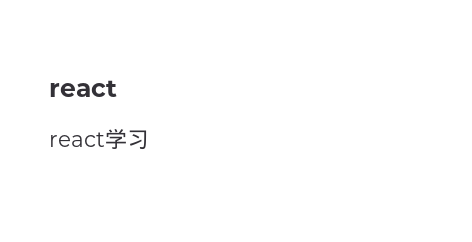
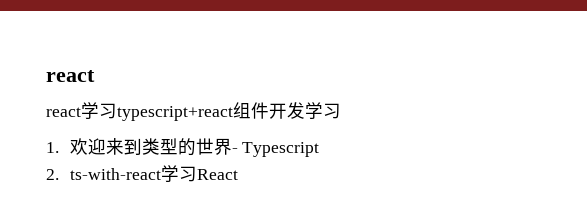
- react学习
+ react学习typescript+react组件开发学习
+ 1.欢迎来到类型的世界- Typescript
+ 2. ts-with-react学习React

